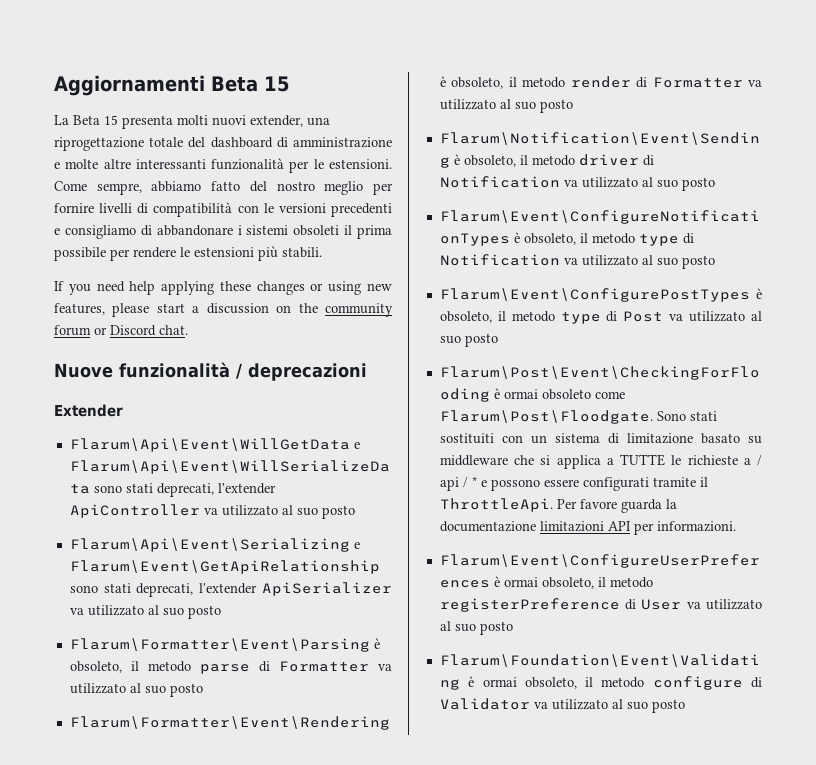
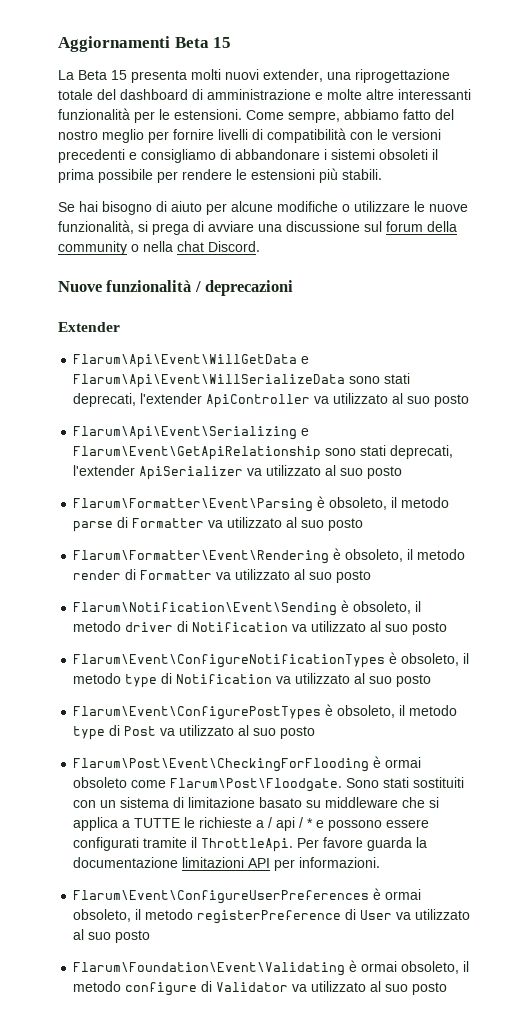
- If you need help applying these changes or using new features, please start a discussion on the community forum or Discord chat.
+ Se hai bisogno di aiuto per alcune modifiche o utilizzare le nuove funzionalità, si prega di avviare una discussione sul forum della community o nella chat Discord.

